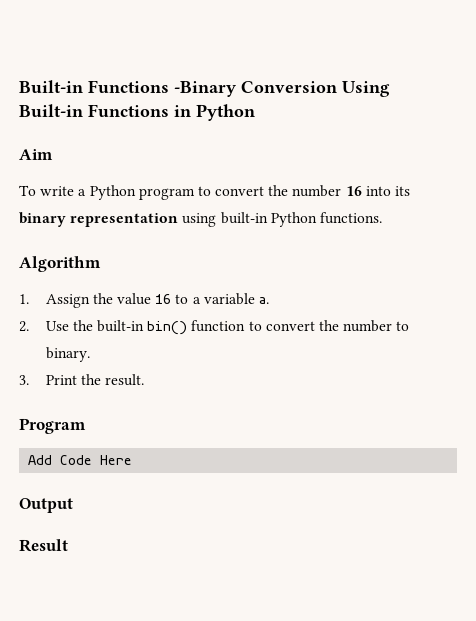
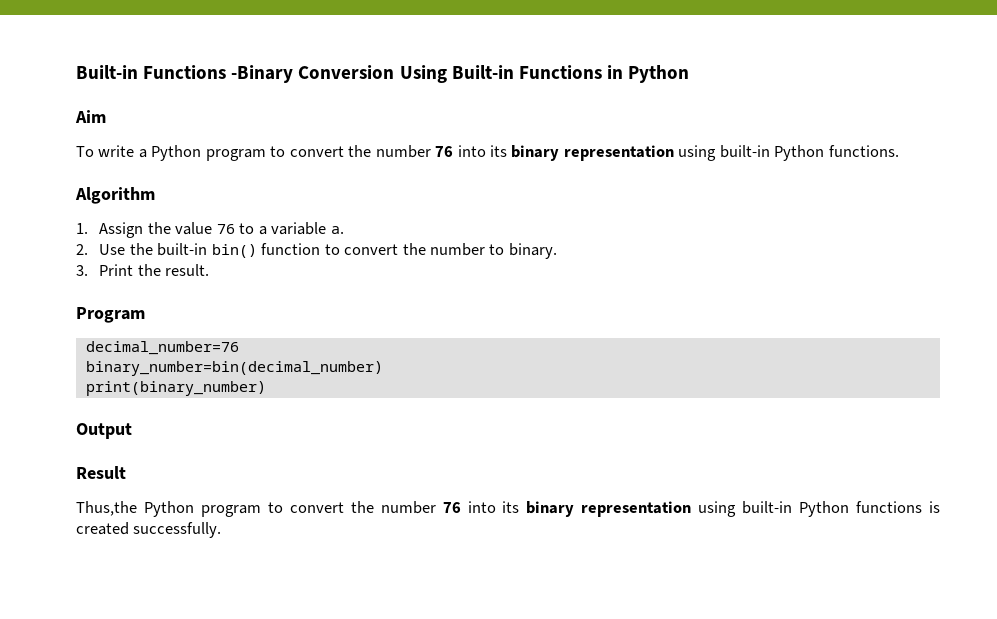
- To write a Python program to convert the number 16 into its binary representation using built-in Python functions.
+ To write a Python program to convert the number 76 into its binary representation using built-in Python functions.
- 1. Assign the value 16 to a variable a.
+ 1. Assign the value 76 to a variable a.
- Add Code Here
+ decimal_number=76
+ binary_number=bin(decimal_number)
+ print(binary_number)
+ Thus,the Python program to convert the number 76 into its binary representation using built-in Python functions is created successfully.

